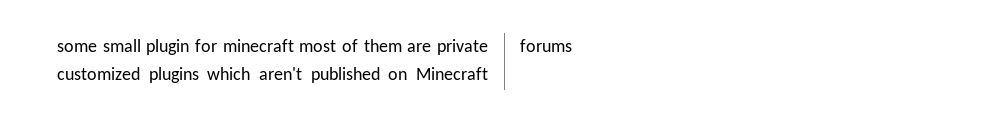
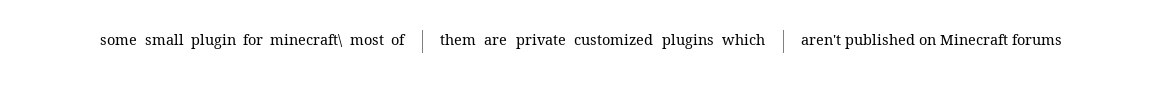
- some small plugin for minecraft most of them are private customized plugins which aren't published on Minecraft forums
+ some small plugin for minecraft\ most of them are private customized plugins which aren't published on Minecraft forums

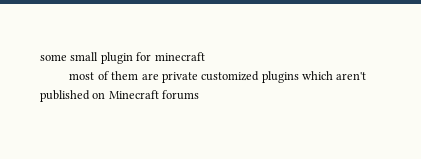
- some small plugin for minecraft\ most of them are private customized plugins which aren't published on Minecraft forums
+ some small plugin for minecraft
+ most of them are private customized plugins which aren't published on Minecraft forums

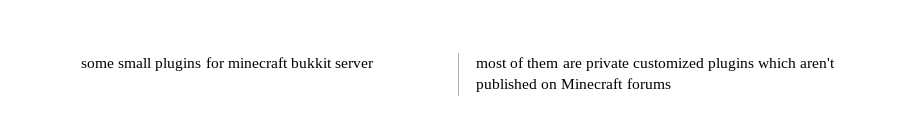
- some small plugin for minecraft
+ some small plugins for minecraft bukkit server

